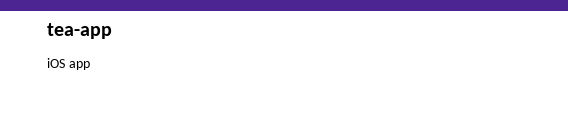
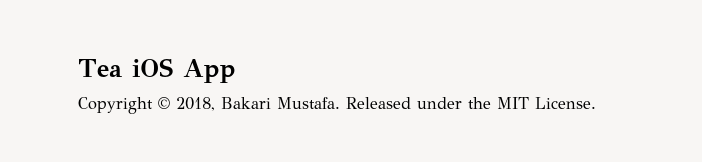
- tea-app
- iOS app
+ Tea iOS App
+ Copyright © 2018, Bakari Mustafa. Released under the MIT License.

